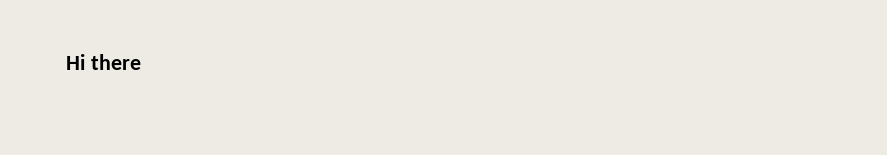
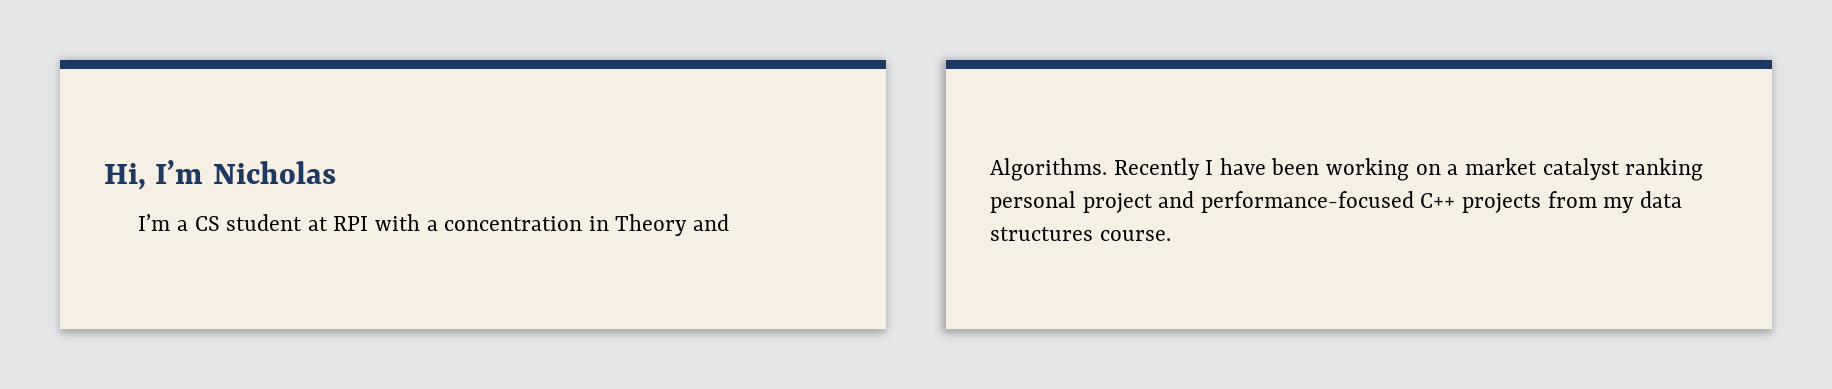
- Hi there
+ Hi, I’m Nicholas
+ I’m a CS student at RPI with a concentration in Theory and Algorithms. Recently I have been working on a market catalyst ranking personal project and performance-focused C++ projects from my data structures course.

